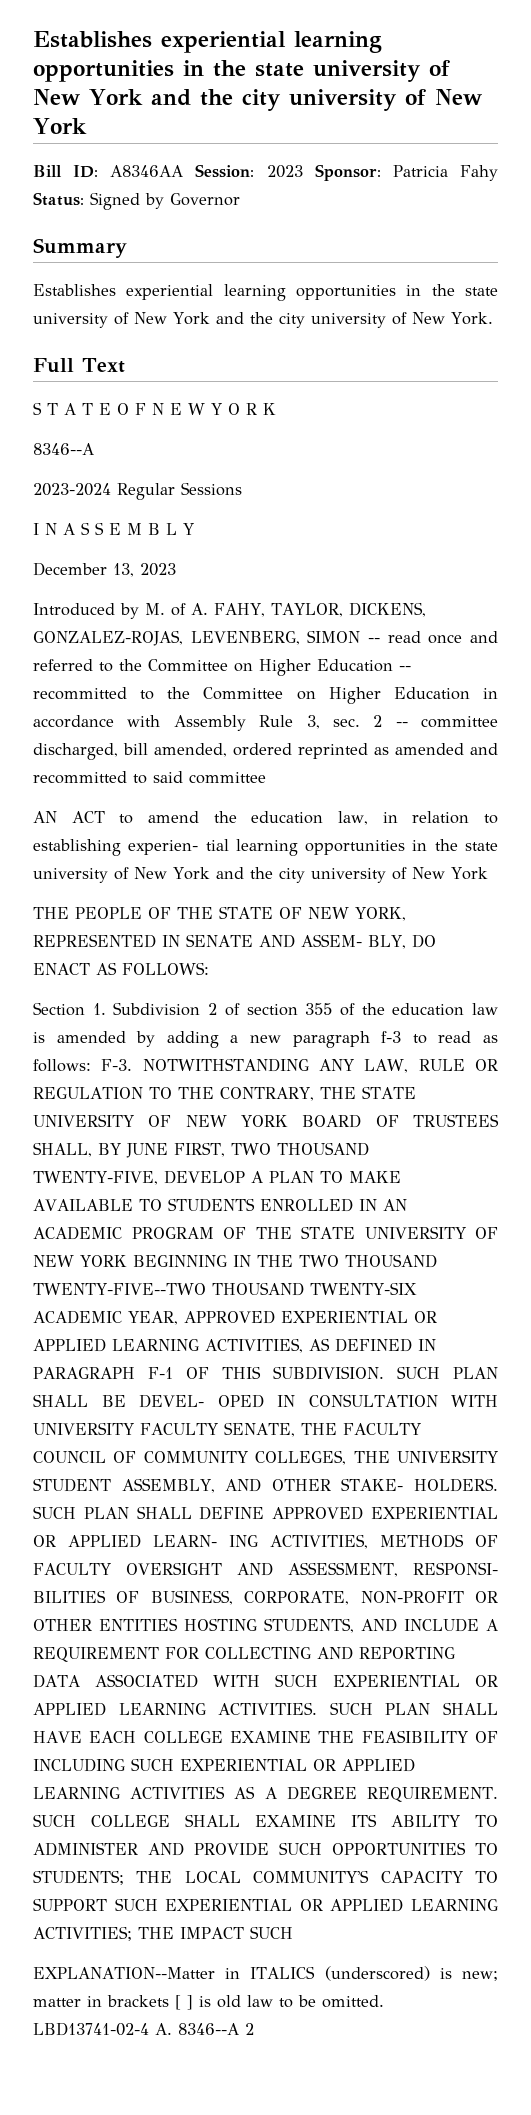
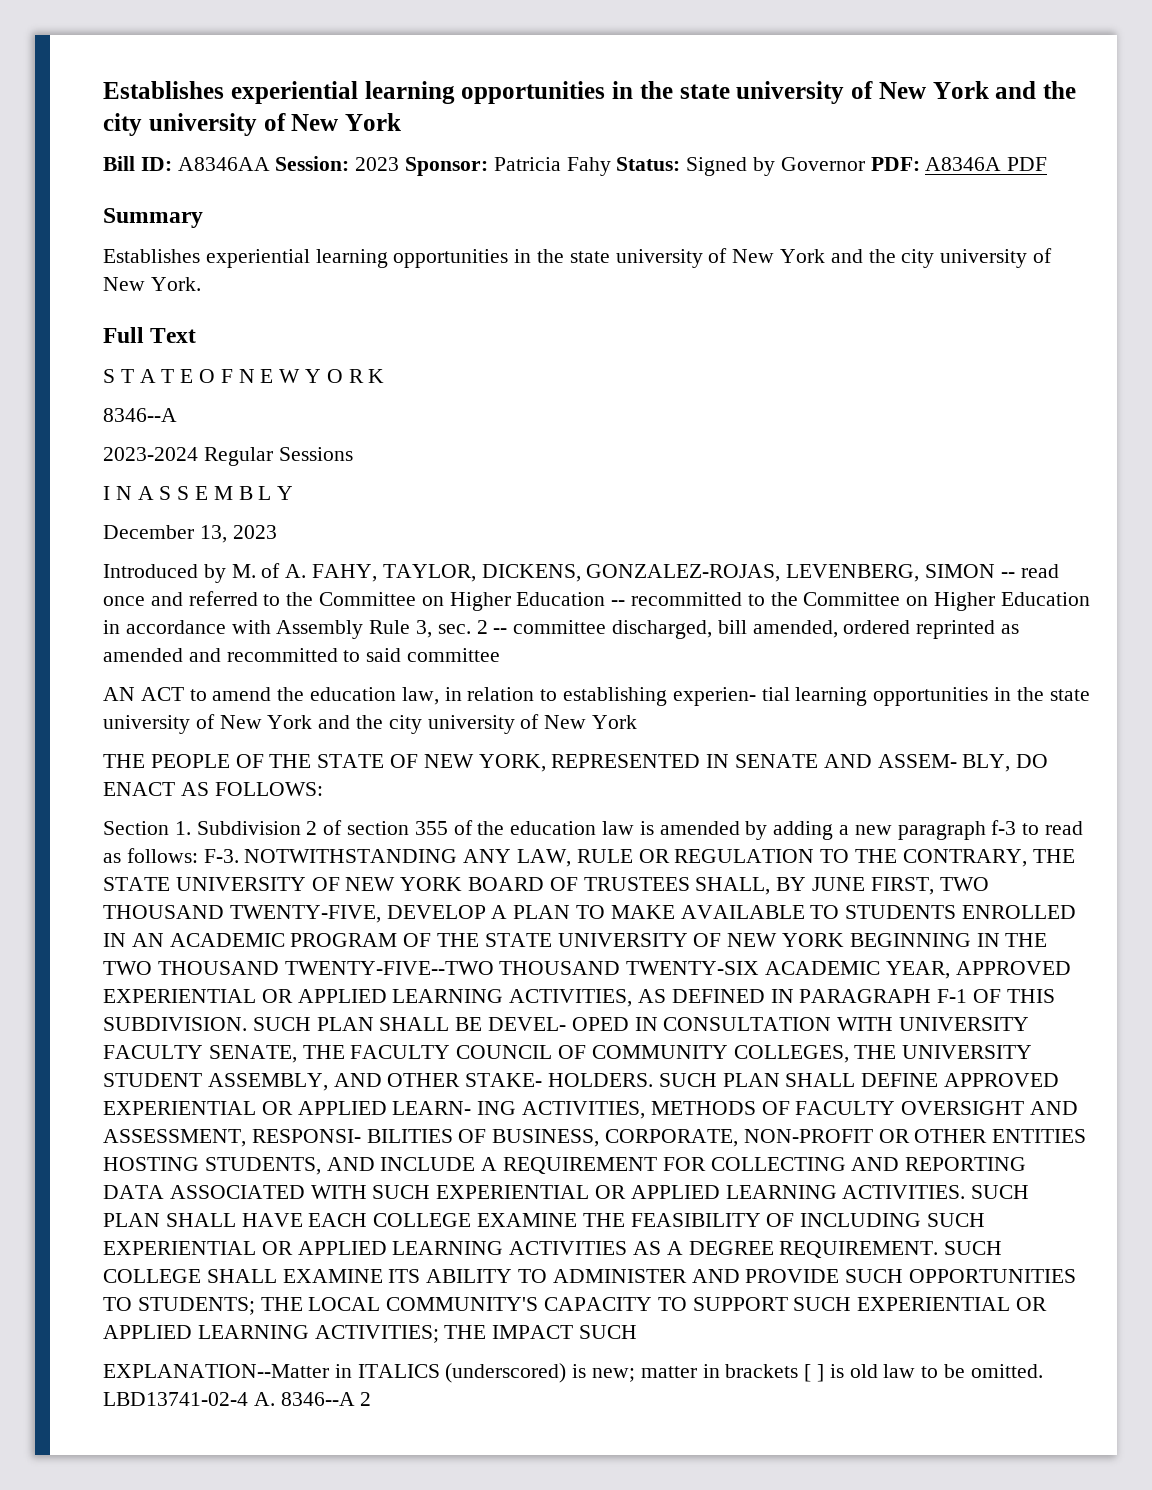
- Bill ID: A8346AA Session: 2023 Sponsor: Patricia Fahy Status: Signed by Governor
+ Bill ID: A8346AA Session: 2023 Sponsor: Patricia Fahy Status: Signed by Governor PDF: A8346A PDF

